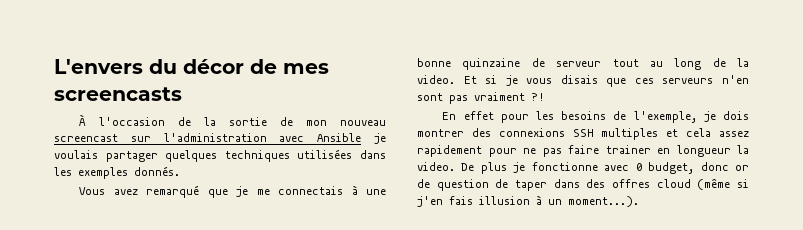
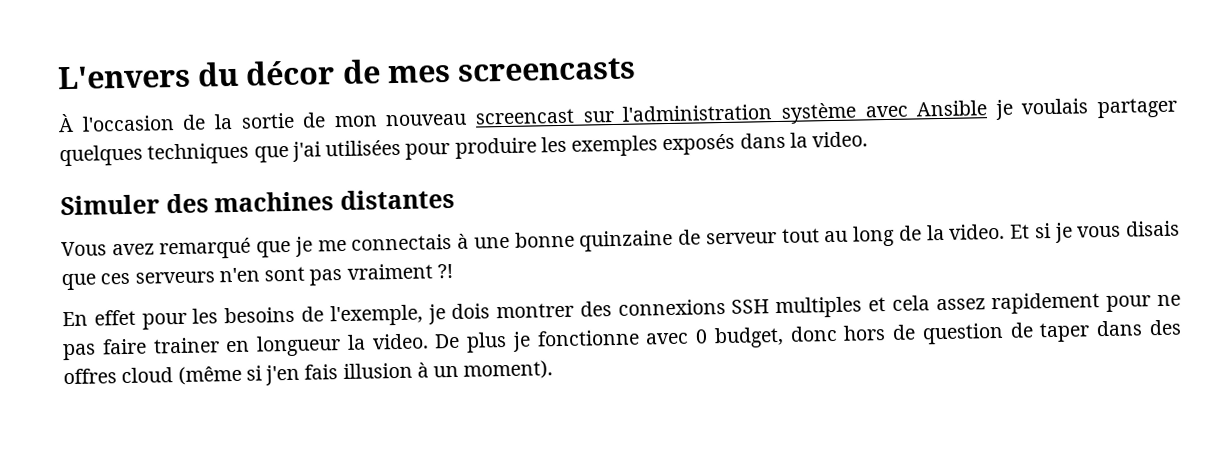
- À l'occasion de la sortie de mon nouveau screencast sur l'administration avec Ansible je voulais partager quelques techniques utilisées dans les exemples donnés.
+ À l'occasion de la sortie de mon nouveau screencast sur l'administration système avec Ansible je voulais partager quelques techniques que j'ai utilisées pour produire les exemples exposés dans la video.
+ Simuler des machines distantes
- De plus je fonctionne avec 0 budget, donc or de question de taper dans des offres cloud (même si j'en fais illusion à un moment...).
+ De plus je fonctionne avec 0 budget, donc hors de question de taper dans des offres cloud (même si j'en fais illusion à un moment).

